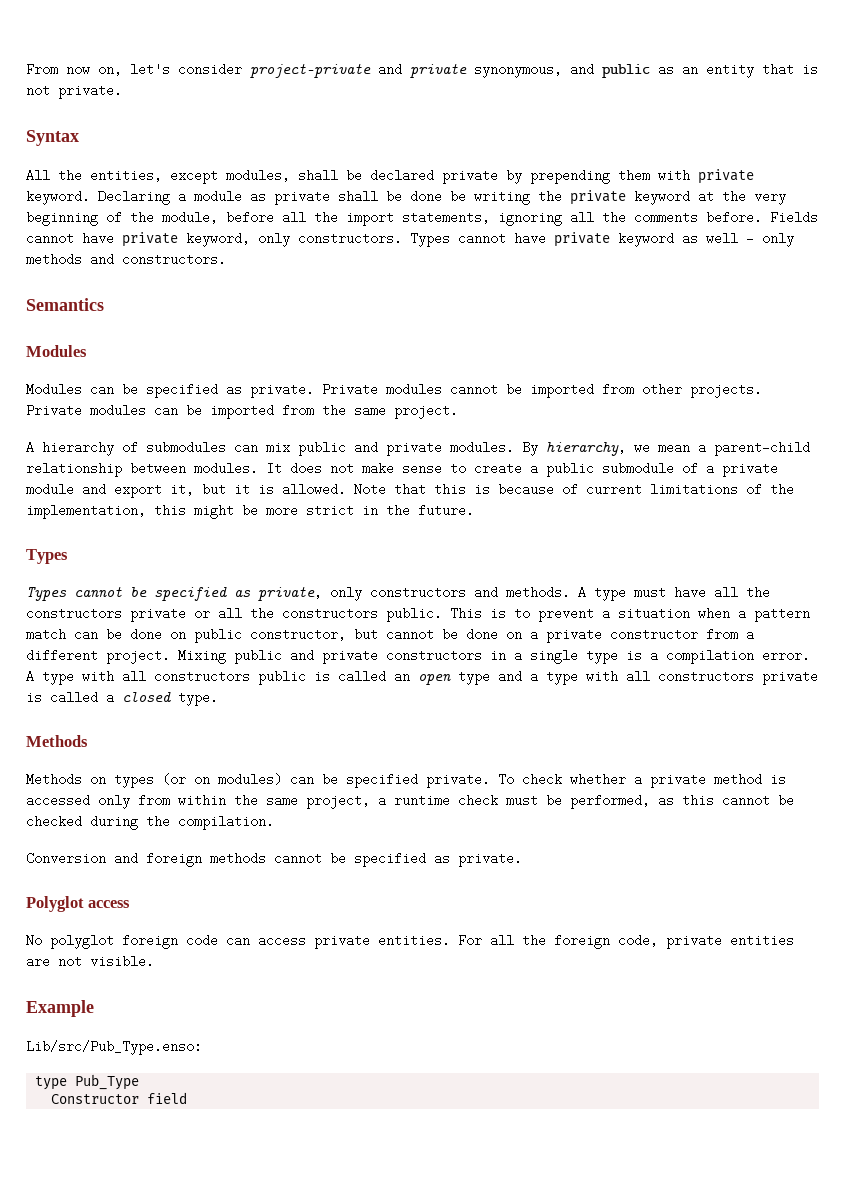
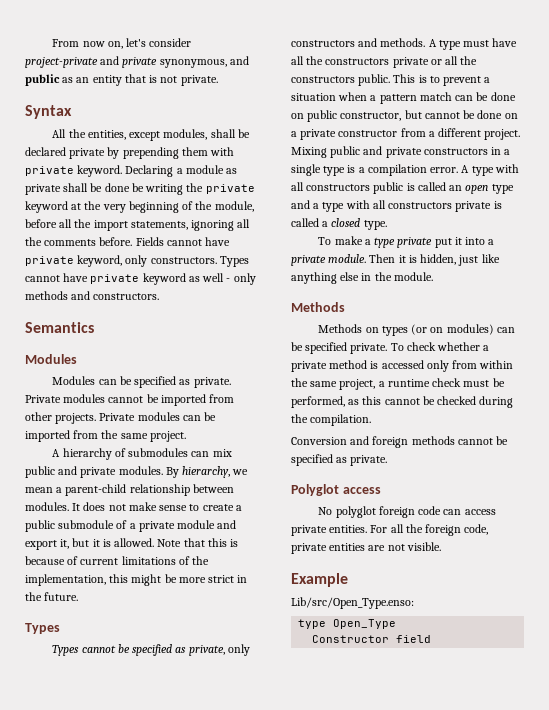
+ To make a type private put it into a private module. Then it is hidden, just like anything else in the module.
- Lib/src/Pub_Type.enso:
- type Pub_Type
+ Lib/src/Open_Type.enso:
+ type Open_Type

